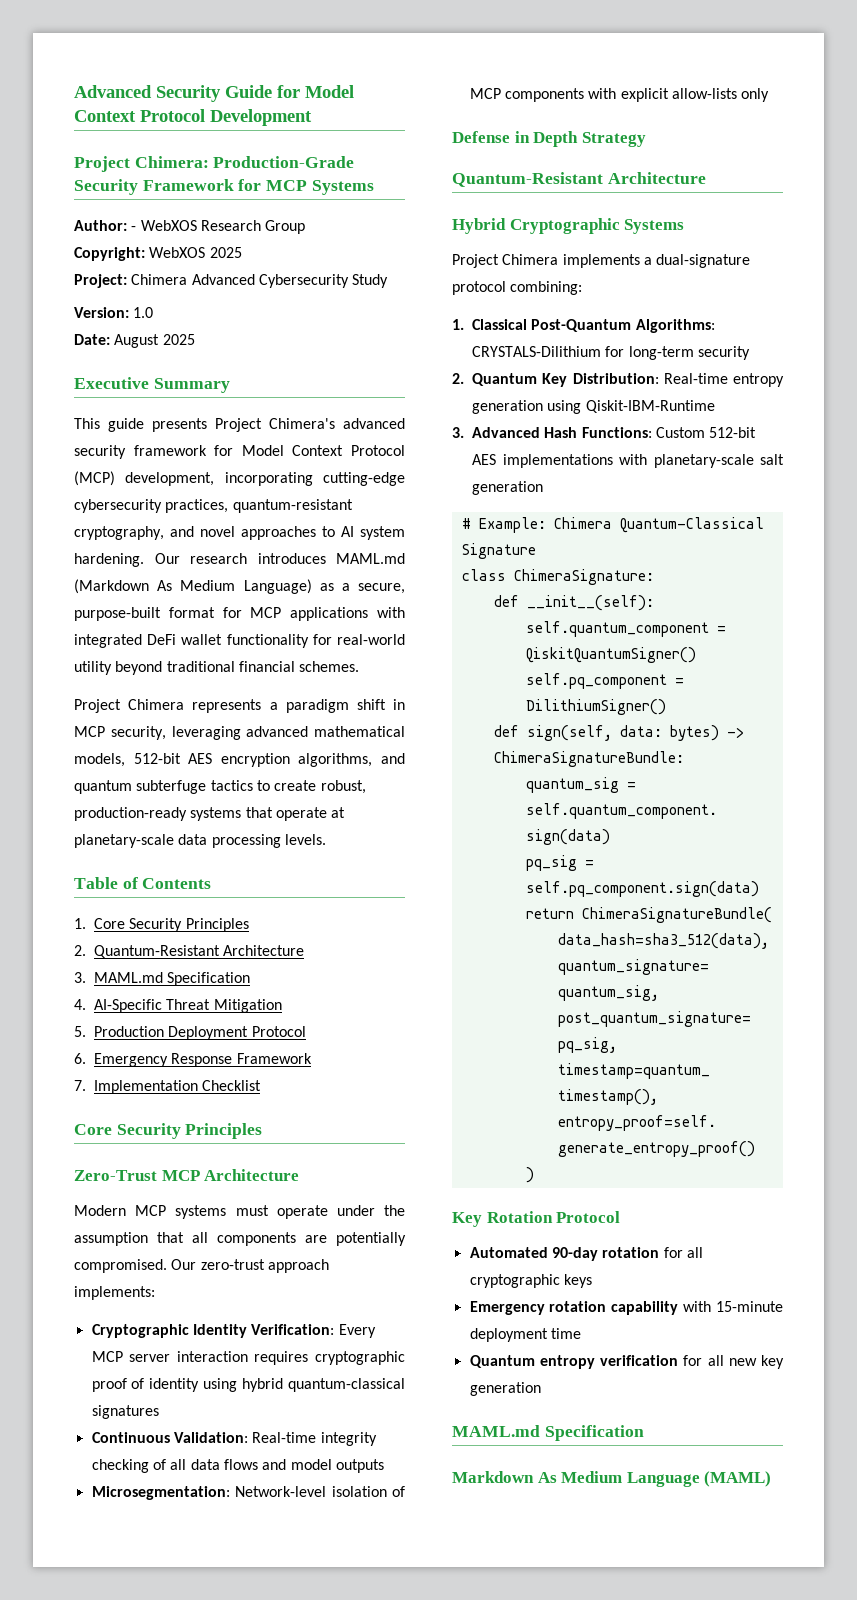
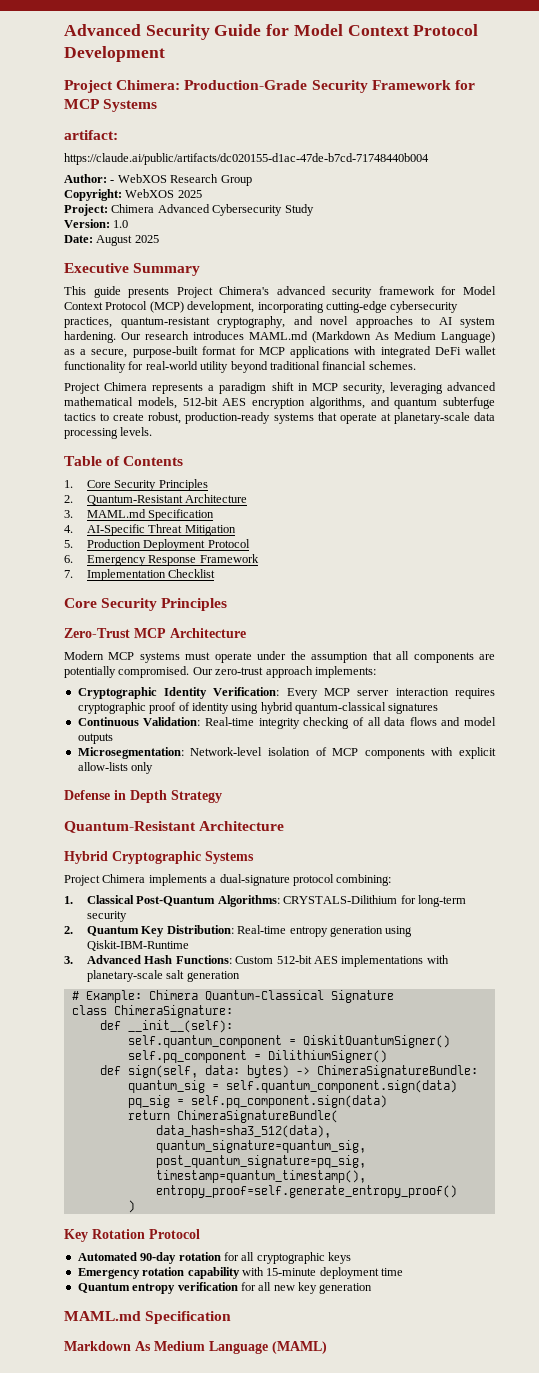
+ artifact:
+ https://claude.ai/public/artifacts/dc020155-d1ac-47de-b7cd-71748440b004

